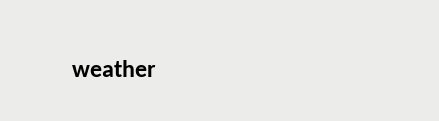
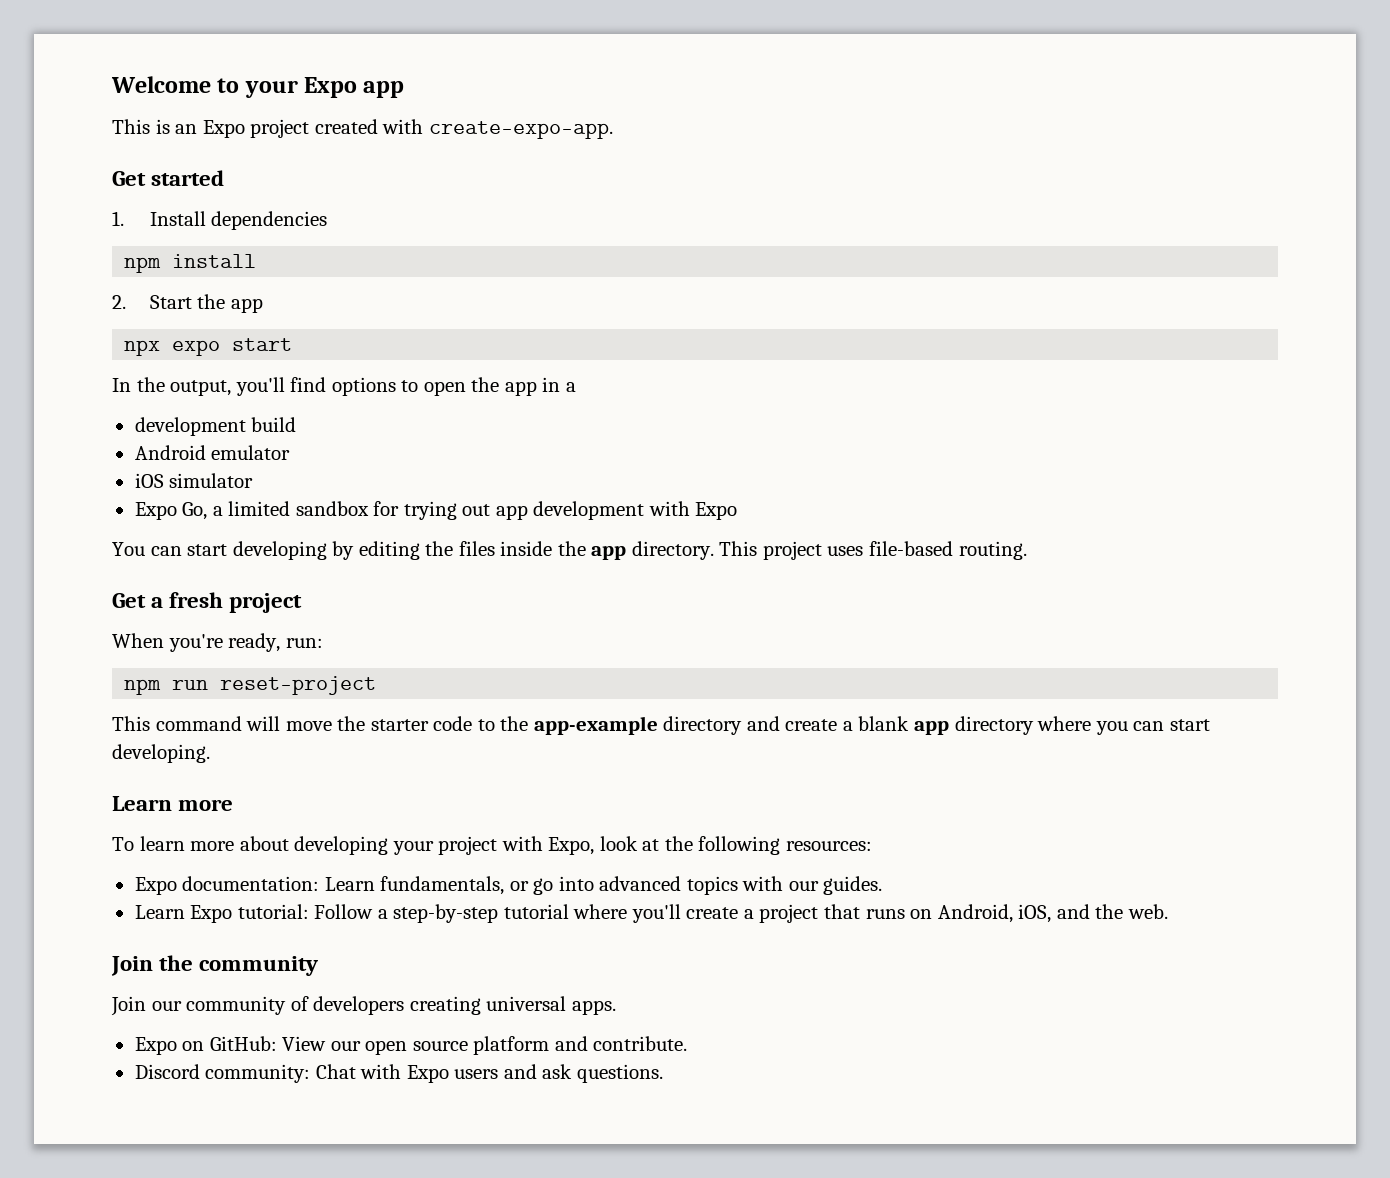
- weather
+ Welcome to your Expo app
+ This is an Expo project created with create-expo-app.
+ Get started
+ 1. Install dependencies
+ npm install
+ 2. Start the app
+ npx expo start
+ In the output, you'll find options to open the app in a
+ development build
+ Android emulator
+ iOS simulator
+ Expo Go, a limited sandbox for trying out app development with Expo
+ You can start developing by editing the files inside the app directory. This project uses file-based routing.
+ Get a fresh project
+ When you're ready, run:
+ npm run reset-project
+ This command will move the starter code to the app-example directory and create a blank app directory where you can start developing.
+ Learn more
+ To learn more about developing your project with Expo, look at the following resources:
+ Expo documentation: Learn fundamentals, or go into advanced topics with our guides.
+ Learn Expo tutorial: Follow a step-by-step tutorial where you'll create a project that runs on Android, iOS, and the web.
+ Join the community
+ Join our community of developers creating universal apps.
+ Expo on GitHub: View our open source platform and contribute.
+ Discord community: Chat with Expo users and ask questions.

